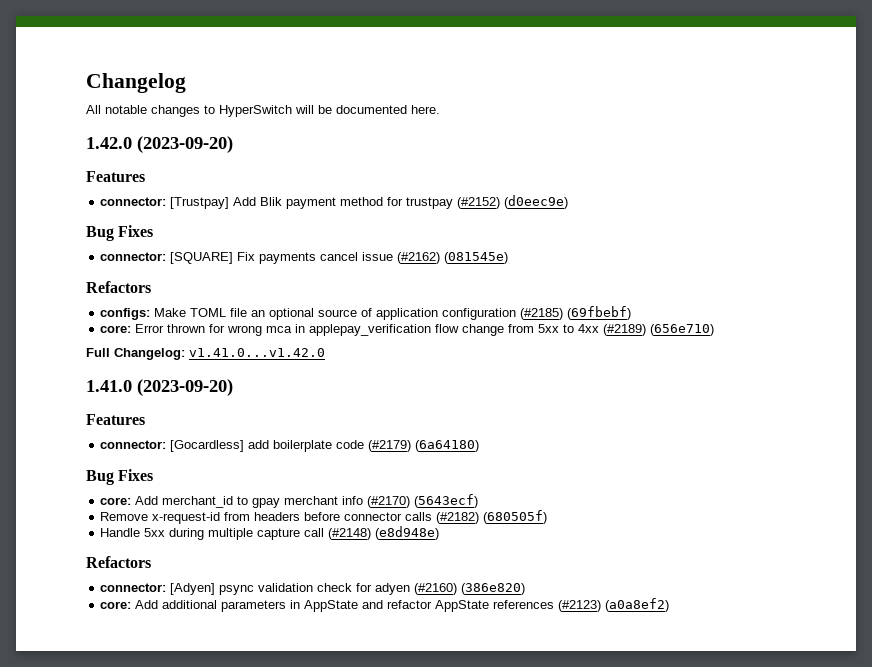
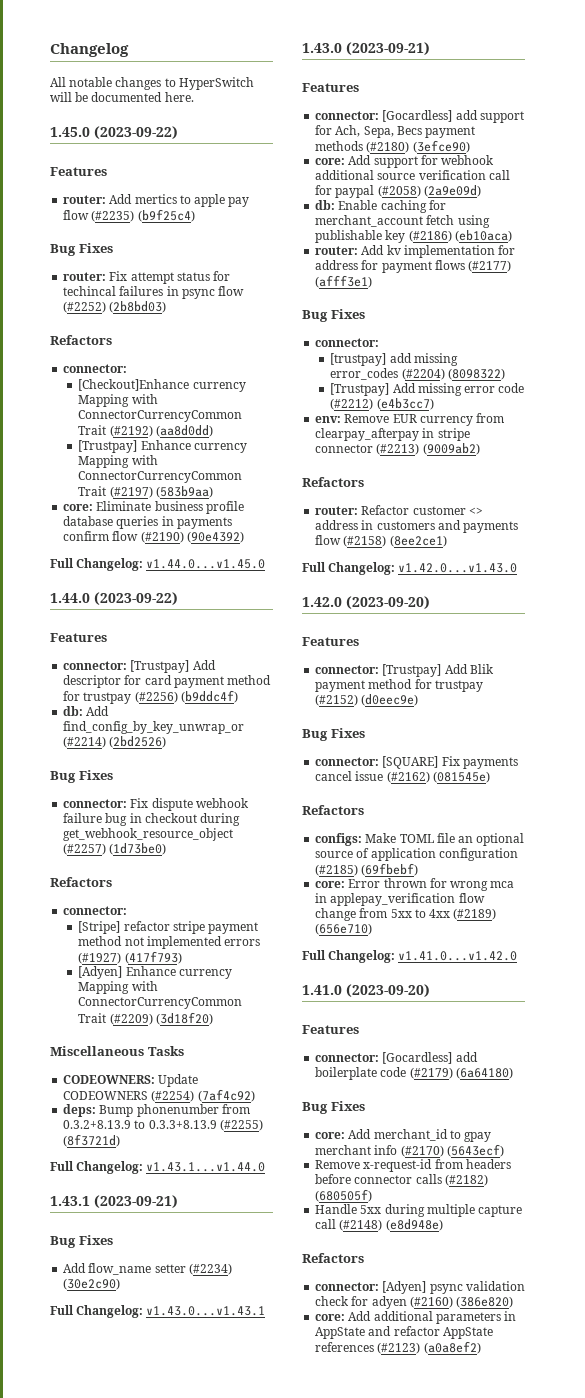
+ 1.45.0 (2023-09-22)
+ Features
+ router: Add mertics to apple pay flow (#2235) (b9f25c4)
+ Bug Fixes
+ router: Fix attempt status for techincal failures in psync flow (#2252) (2b8bd03)
+ Refactors
+ connector:
+ [Checkout]Enhance currency Mapping with ConnectorCurrencyCommon Trait (#2192) (aa8d0dd)
+ [Trustpay] Enhance currency Mapping with ConnectorCurrencyCommon Trait (#2197) (583b9aa)
+ core: Eliminate business profile database queries in payments confirm flow (#2190) (90e4392)
+ Full Changelog: v1.44.0...v1.45.0
+ 1.44.0 (2023-09-22)
+ Features
+ connector: [Trustpay] Add descriptor for card payment method for trustpay (#2256) (b9ddc4f)
+ db: Add find_config_by_key_unwrap_or (#2214) (2bd2526)
+ Bug Fixes
+ connector: Fix dispute webhook failure bug in checkout during get_webhook_resource_object (#2257) (1d73be0)
+ Refactors
+ connector:
+ [Stripe] refactor stripe payment method not implemented errors (#1927) (417f793)
+ [Adyen] Enhance currency Mapping with ConnectorCurrencyCommon Trait (#2209) (3d18f20)
+ Miscellaneous Tasks
+ CODEOWNERS: Update CODEOWNERS (#2254) (7af4c92)
+ deps: Bump phonenumber from 0.3.2+8.13.9 to 0.3.3+8.13.9 (#2255) (8f3721d)
+ Full Changelog: v1.43.1...v1.44.0
+ 1.43.1 (2023-09-21)
+ Bug Fixes
+ Add flow_name setter (#2234) (30e2c90)
+ Full Changelog: v1.43.0...v1.43.1
+ 1.43.0 (2023-09-21)
+ Features
+ connector: [Gocardless] add support for Ach, Sepa, Becs payment methods (#2180) (3efce90)
+ core: Add support for webhook additional source verification call for paypal (#2058) (2a9e09d)
+ db: Enable caching for merchant_account fetch using publishable key (#2186) (eb10aca)
+ router: Add kv implementation for address for payment flows (#2177) (afff3e1)
+ Bug Fixes
+ connector:
+ [trustpay] add missing error_codes (#2204) (8098322)
+ [Trustpay] Add missing error code (#2212) (e4b3cc7)
+ env: Remove EUR currency from clearpay_afterpay in stripe connector (#2213) (9009ab2)
+ Refactors
+ router: Refactor customer <> address in customers and payments flow (#2158) (8ee2ce1)
+ Full Changelog: v1.42.0...v1.43.0

